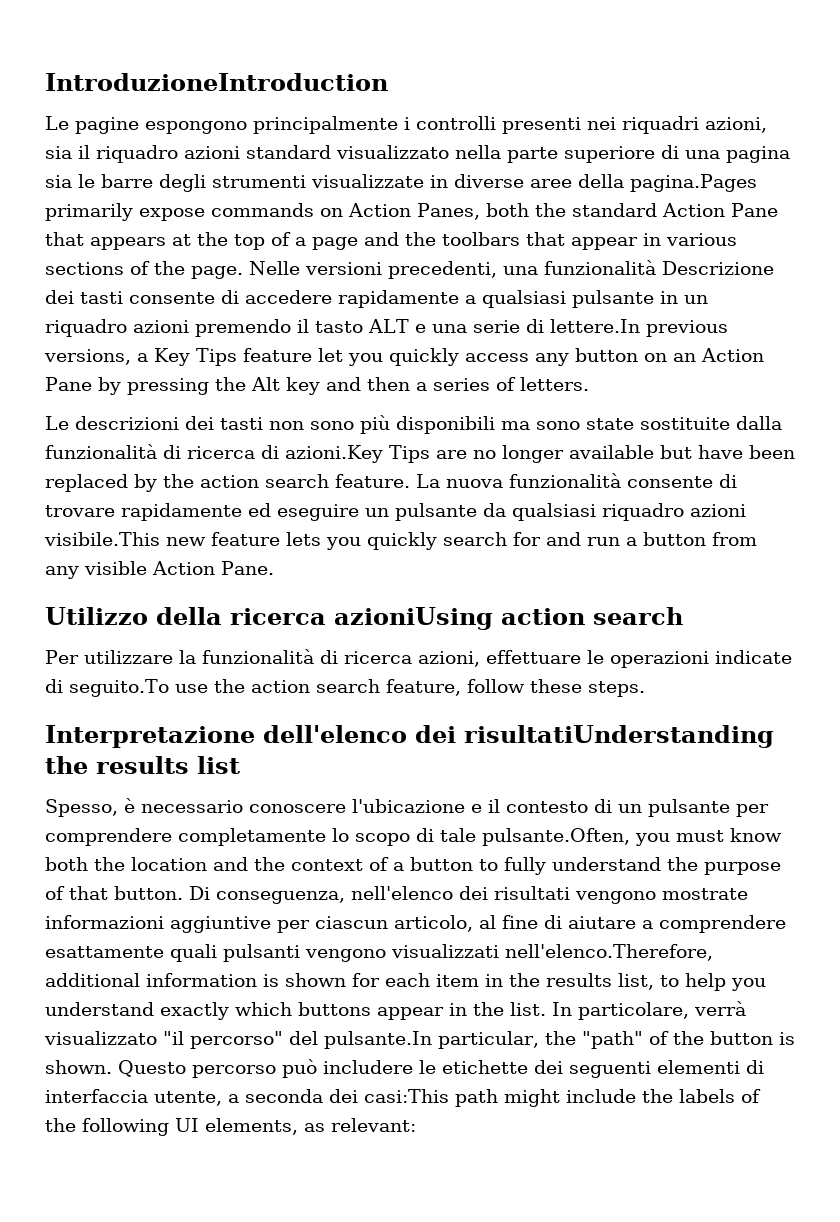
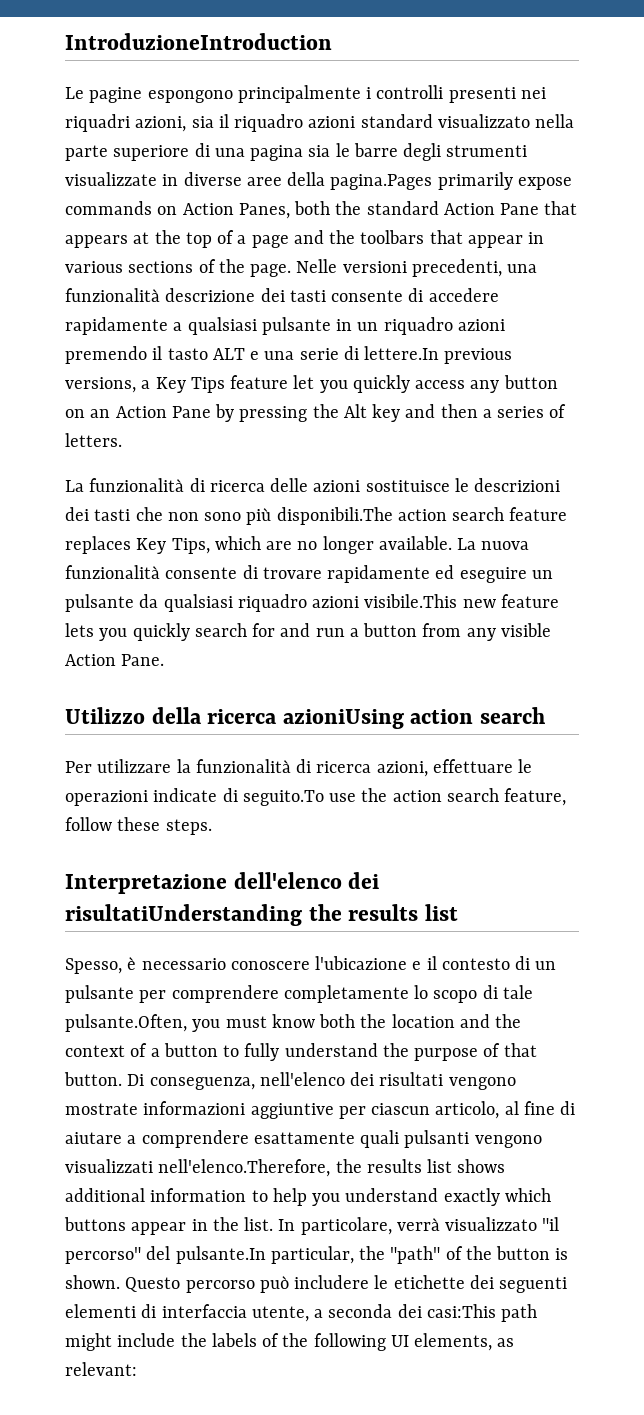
- Nelle versioni precedenti, una funzionalità Descrizione dei tasti consente di accedere rapidamente a qualsiasi pulsante in un riquadro azioni premendo il tasto ALT e una serie di lettere.In previous versions, a Key Tips feature let you quickly access any button on an Action Pane by pressing the Alt key and then a series of letters.
+ Nelle versioni precedenti, una funzionalità descrizione dei tasti consente di accedere rapidamente a qualsiasi pulsante in un riquadro azioni premendo il tasto ALT e una serie di lettere.In previous versions, a Key Tips feature let you quickly access any button on an Action Pane by pressing the Alt key and then a series of letters.
- Le descrizioni dei tasti non sono più disponibili ma sono state sostituite dalla funzionalità di ricerca di azioni.Key Tips are no longer available but have been replaced by the action search feature.
+ La funzionalità di ricerca delle azioni sostituisce le descrizioni dei tasti che non sono più disponibili.The action search feature replaces Key Tips, which are no longer available.
- Di conseguenza, nell'elenco dei risultati vengono mostrate informazioni aggiuntive per ciascun articolo, al fine di aiutare a comprendere esattamente quali pulsanti vengono visualizzati nell'elenco.Therefore, additional information is shown for each item in the results list, to help you understand exactly which buttons appear in the list.
+ Di conseguenza, nell'elenco dei risultati vengono mostrate informazioni aggiuntive per ciascun articolo, al fine di aiutare a comprendere esattamente quali pulsanti vengono visualizzati nell'elenco.Therefore, the results list shows additional information to help you understand exactly which buttons appear in the list.

